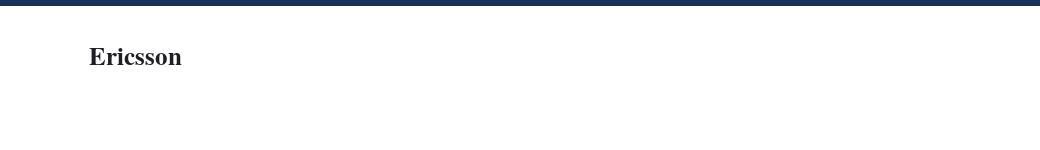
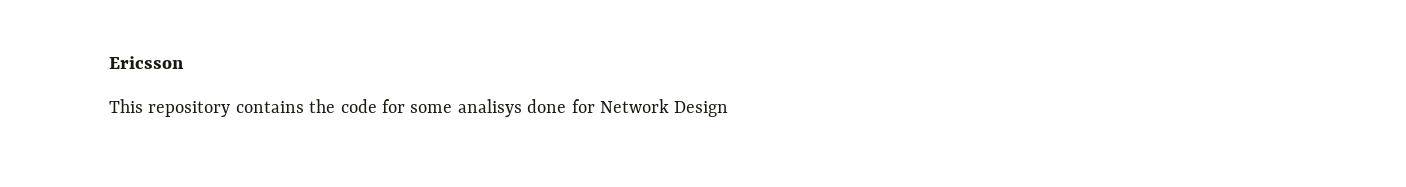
+ This repository contains the code for some analisys done for Network Design

